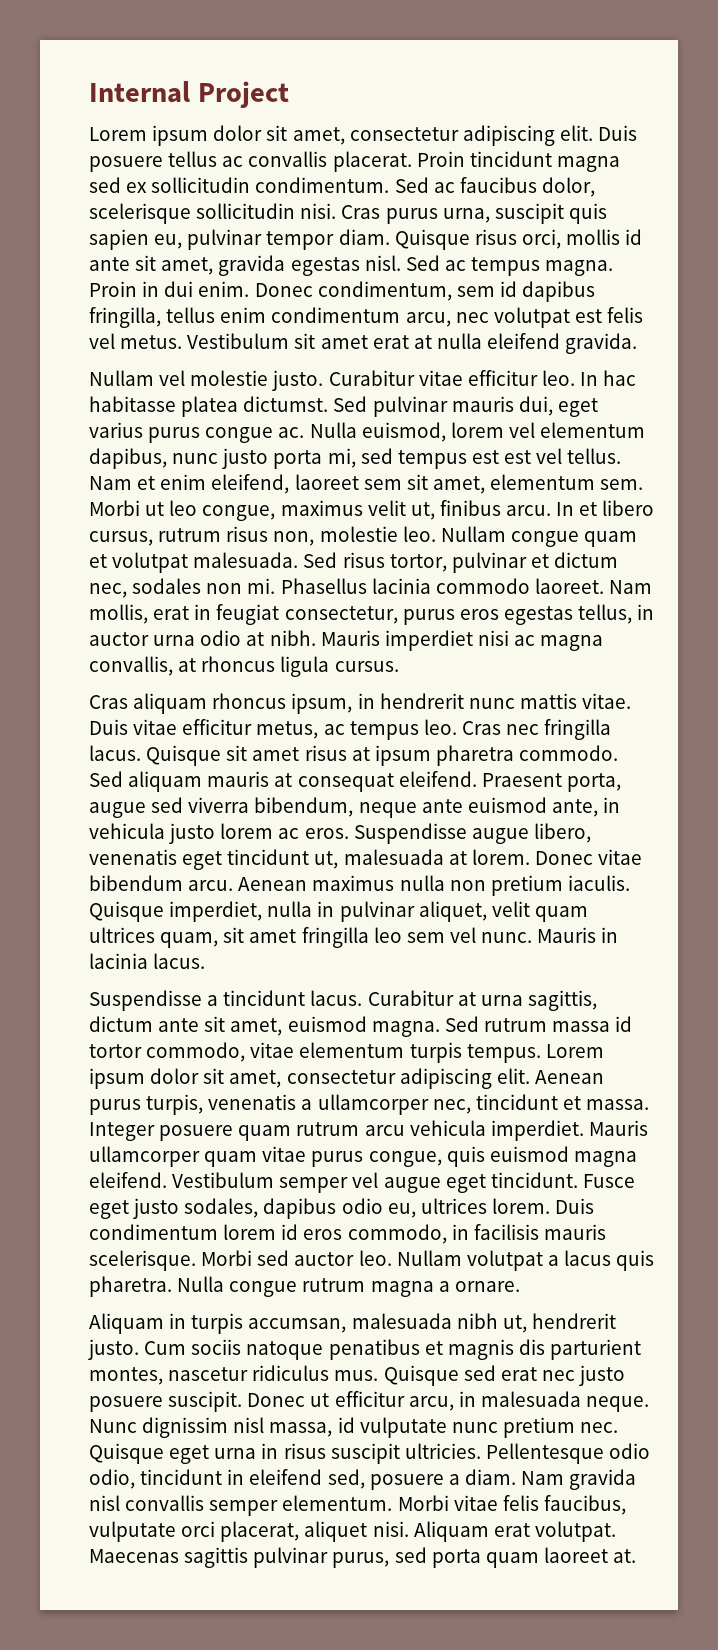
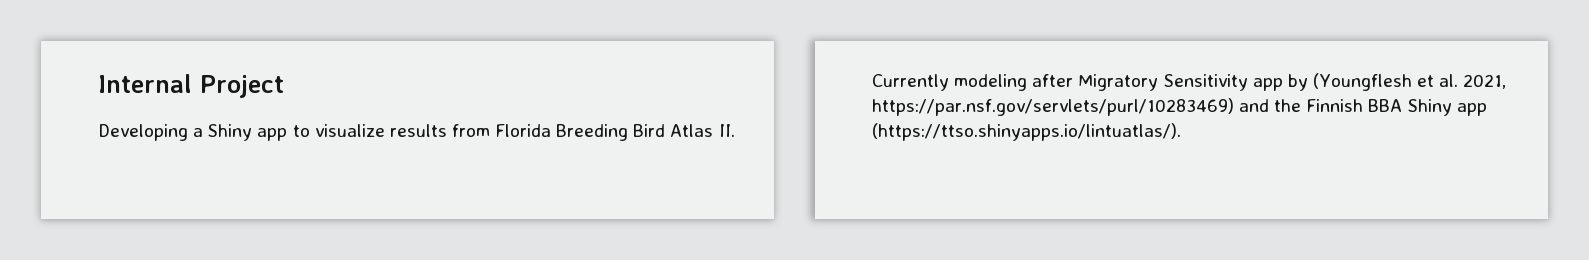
- Lorem ipsum dolor sit amet, consectetur adipiscing elit. Duis posuere tellus ac convallis placerat. Proin tincidunt magna sed ex sollicitudin condimentum. Sed ac faucibus dolor, scelerisque sollicitudin nisi. Cras purus urna, suscipit quis sapien eu, pulvinar tempor diam. Quisque risus orci, mollis id ante sit amet, gravida egestas nisl. Sed ac tempus magna. Proin in dui enim. Donec condimentum, sem id dapibus fringilla, tellus enim condimentum arcu, nec volutpat est felis vel metus. Vestibulum sit amet erat at nulla eleifend gravida.
- Nullam vel molestie justo. Curabitur vitae efficitur leo. In hac habitasse platea dictumst. Sed pulvinar mauris dui, eget varius purus congue ac. Nulla euismod, lorem vel elementum dapibus, nunc justo porta mi, sed tempus est est vel tellus. Nam et enim eleifend, laoreet sem sit amet, elementum sem. Morbi ut leo congue, maximus velit ut, finibus arcu. In et libero cursus, rutrum risus non, molestie leo. Nullam congue quam et volutpat malesuada. Sed risus tortor, pulvinar et dictum nec, sodales non mi. Phasellus lacinia commodo laoreet. Nam mollis, erat in feugiat consectetur, purus eros egestas tellus, in auctor urna odio at nibh. Mauris imperdiet nisi ac magna convallis, at rhoncus ligula cursus.
- Cras aliquam rhoncus ipsum, in hendrerit nunc mattis vitae. Duis vitae efficitur metus, ac tempus leo. Cras nec fringilla lacus. Quisque sit amet risus at ipsum pharetra commodo. Sed aliquam mauris at consequat eleifend. Praesent porta, augue sed viverra bibendum, neque ante euismod ante, in vehicula justo lorem ac eros. Suspendisse augue libero, venenatis eget tincidunt ut, malesuada at lorem. Donec vitae bibendum arcu. Aenean maximus nulla non pretium iaculis. Quisque imperdiet, nulla in pulvinar aliquet, velit quam ultrices quam, sit amet fringilla leo sem vel nunc. Mauris in lacinia lacus.
- Suspendisse a tincidunt lacus. Curabitur at urna sagittis, dictum ante sit amet, euismod magna. Sed rutrum massa id tortor commodo, vitae elementum turpis tempus. Lorem ipsum dolor sit amet, consectetur adipiscing elit. Aenean purus turpis, venenatis a ullamcorper nec, tincidunt et massa. Integer posuere quam rutrum arcu vehicula imperdiet. Mauris ullamcorper quam vitae purus congue, quis euismod magna eleifend. Vestibulum semper vel augue eget tincidunt. Fusce eget justo sodales, dapibus odio eu, ultrices lorem. Duis condimentum lorem id eros commodo, in facilisis mauris scelerisque. Morbi sed auctor leo. Nullam volutpat a lacus quis pharetra. Nulla congue rutrum magna a ornare.
- Aliquam in turpis accumsan, malesuada nibh ut, hendrerit justo. Cum sociis natoque penatibus et magnis dis parturient montes, nascetur ridiculus mus. Quisque sed erat nec justo posuere suscipit. Donec ut efficitur arcu, in malesuada neque. Nunc dignissim nisl massa, id vulputate nunc pretium nec. Quisque eget urna in risus suscipit ultricies. Pellentesque odio odio, tincidunt in eleifend sed, posuere a diam. Nam gravida nisl convallis semper elementum. Morbi vitae felis faucibus, vulputate orci placerat, aliquet nisi. Aliquam erat volutpat. Maecenas sagittis pulvinar purus, sed porta quam laoreet at.
+ Developing a Shiny app to visualize results from Florida Breeding Bird Atlas II. Currently modeling after Migratory Sensitivity app by (Youngflesh et al. 2021, https://par.nsf.gov/servlets/purl/10283469) and the Finnish BBA Shiny app (https://ttso.shinyapps.io/lintuatlas/).

